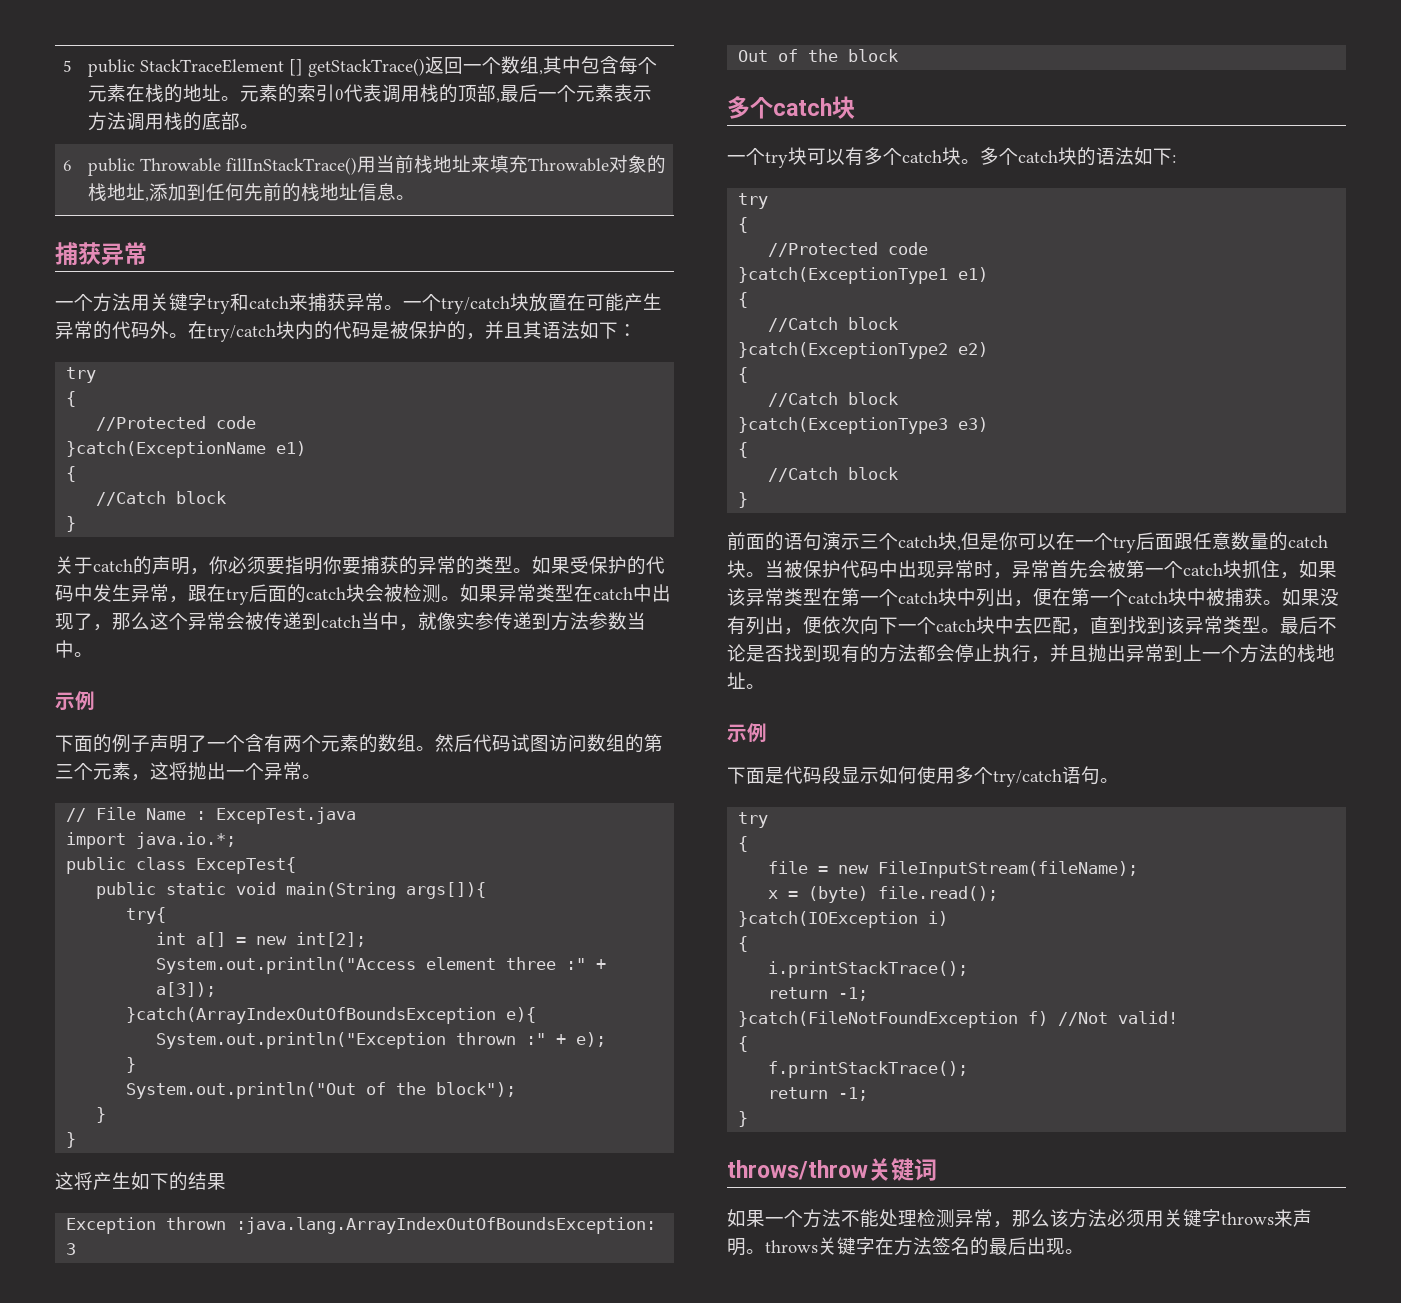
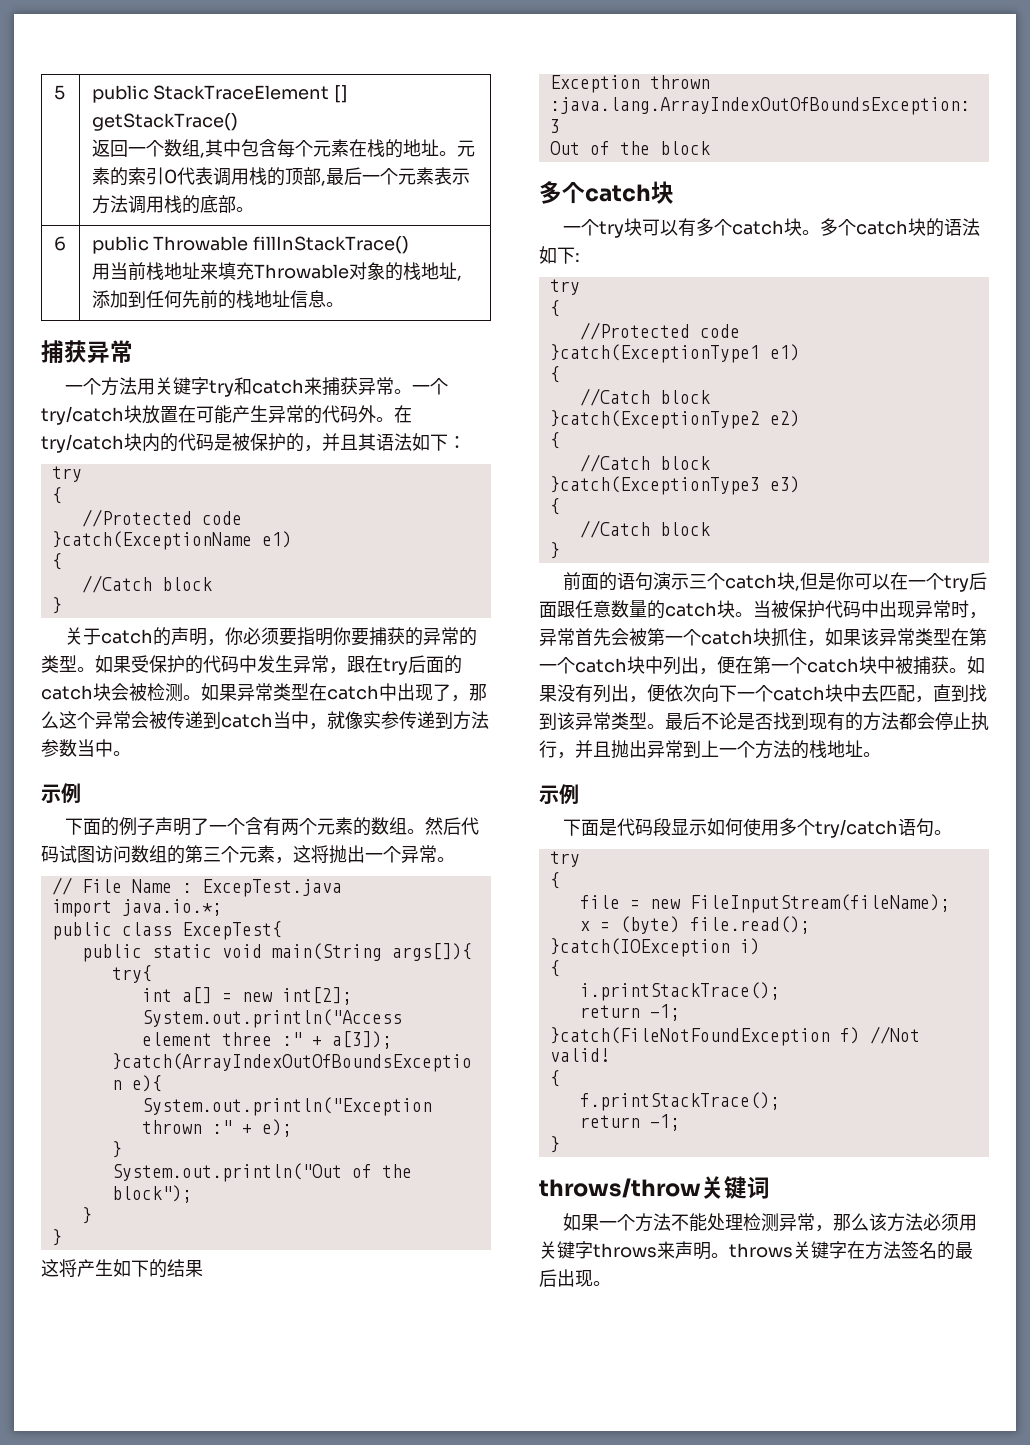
- 5 | public StackTraceElement [] getStackTrace()返回一个数组,其中包含每个元素在栈的地址。元素的索引0代表调用栈的顶部,最后一个元素表示方法调用栈的底部。
+ 5 | public StackTraceElement [] getStackTrace()
+ 返回一个数组,其中包含每个元素在栈的地址。元素的索引0代表调用栈的顶部,最后一个元素表示方法调用栈的底部。
- 6 | public Throwable fillInStackTrace()用当前栈地址来填充Throwable对象的栈地址,添加到任何先前的栈地址信息。
+ 6 | public Throwable fillInStackTrace()
+ 用当前栈地址来填充Throwable对象的栈地址,添加到任何先前的栈地址信息。

